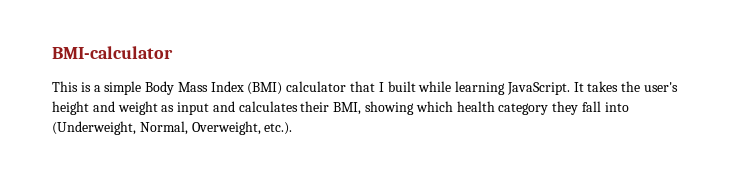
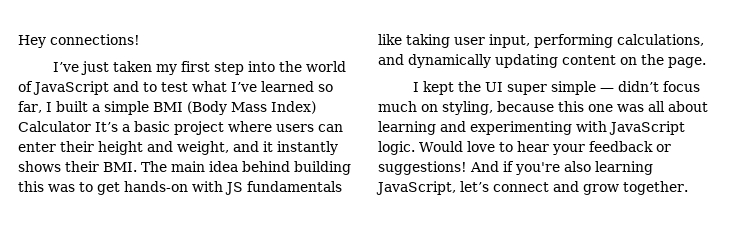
- BMI-calculator
- This is a simple Body Mass Index (BMI) calculator that I built while learning JavaScript. It takes the user's height and weight as input and calculates their BMI, showing which health category they fall into (Underweight, Normal, Overweight, etc.).
+ Hey connections!
+ I’ve just taken my first step into the world of JavaScript and to test what I’ve learned so far, I built a simple BMI (Body Mass Index) Calculator It’s a basic project where users can enter their height and weight, and it instantly shows their BMI. The main idea behind building this was to get hands-on with JS fundamentals like taking user input, performing calculations, and dynamically updating content on the page.
+ I kept the UI super simple — didn’t focus much on styling, because this one was all about learning and experimenting with JavaScript logic. Would love to hear your feedback or suggestions! And if you're also learning JavaScript, let’s connect and grow together.

